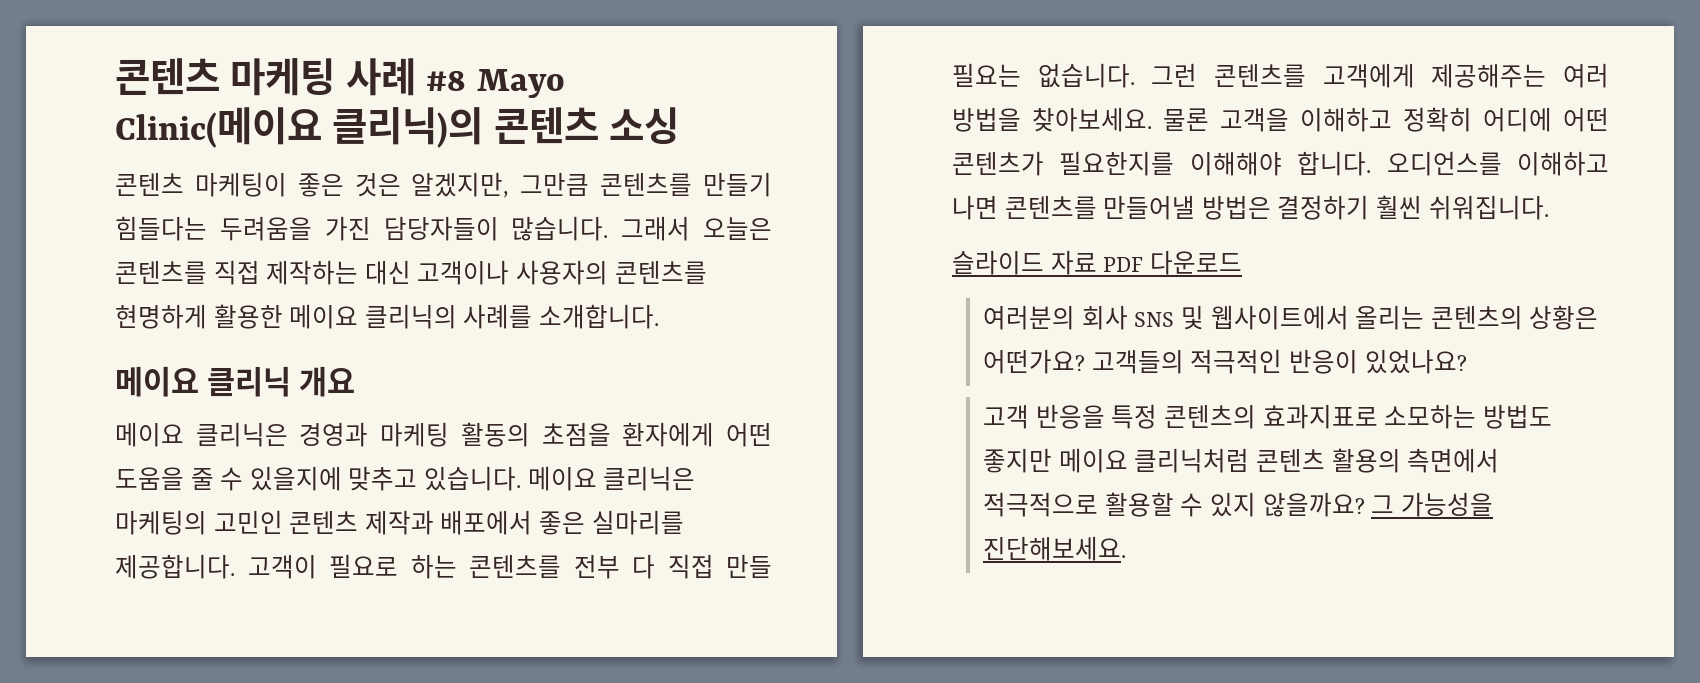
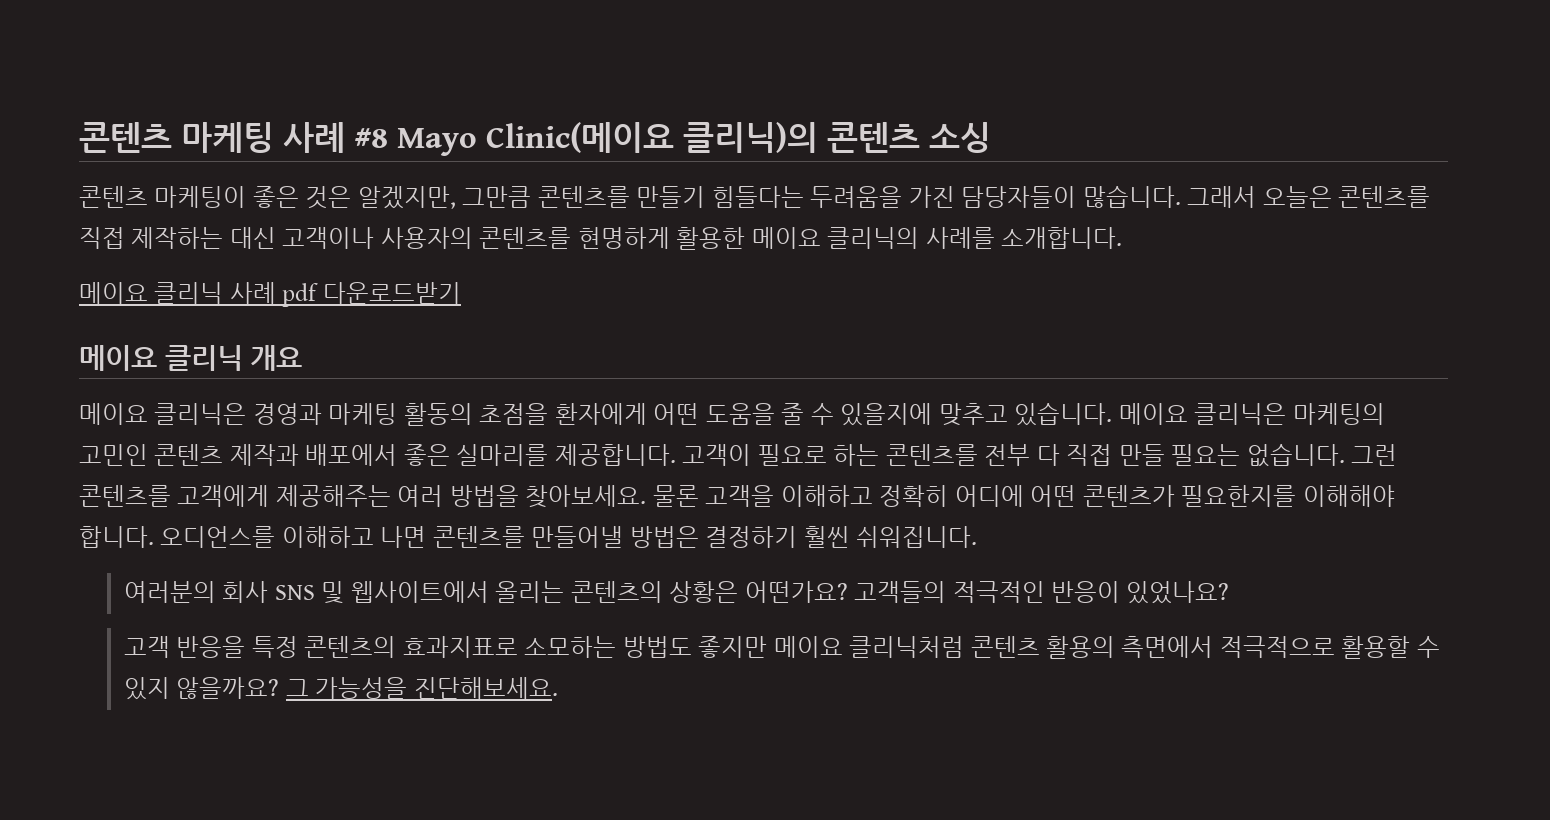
+ 메이요 클리닉 사례 pdf 다운로드받기
- 슬라이드 자료 PDF 다운로드

